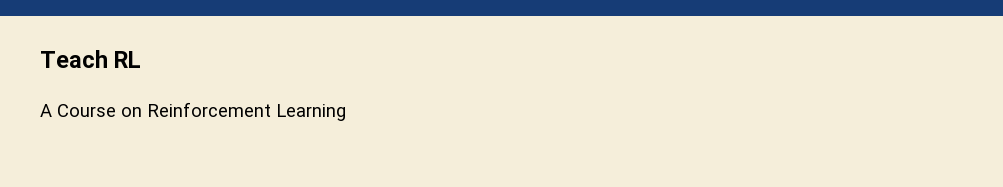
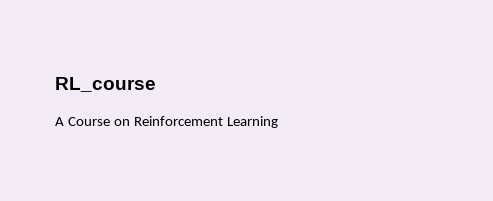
- Teach RL
+ RL_course

